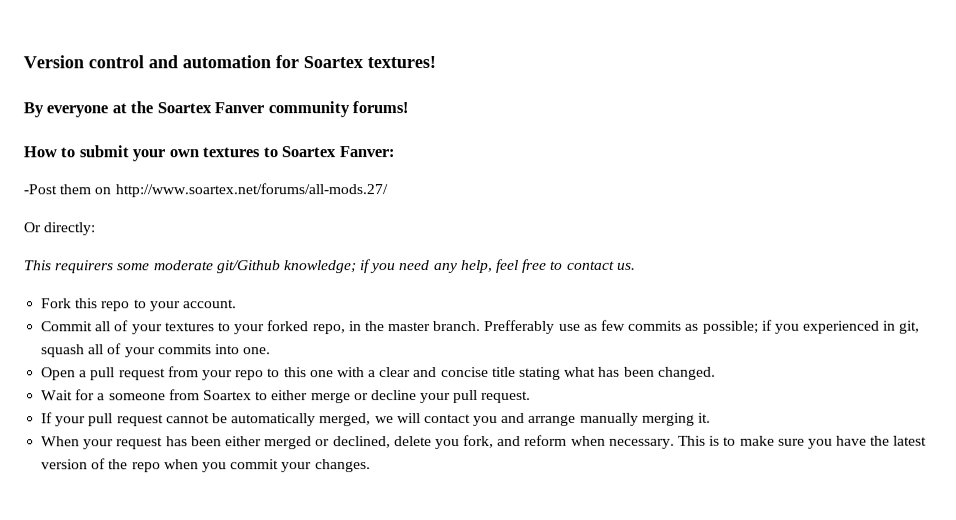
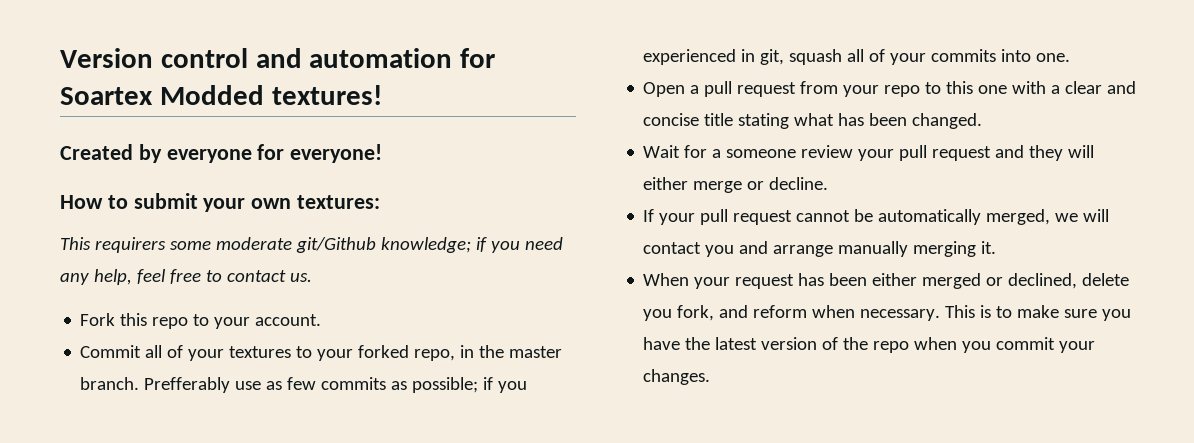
- Version control and automation for Soartex textures!
+ Version control and automation for Soartex Modded textures!
- By everyone at the Soartex Fanver community forums!
+ Created by everyone for everyone!
- How to submit your own textures to Soartex Fanver:
- -Post them on http://www.soartex.net/forums/all-mods.27/
- Or directly:
+ How to submit your own textures:
- Wait for a someone from Soartex to either merge or decline your pull request.
+ Wait for a someone review your pull request and they will either merge or decline.

